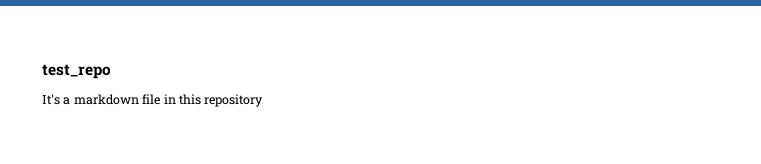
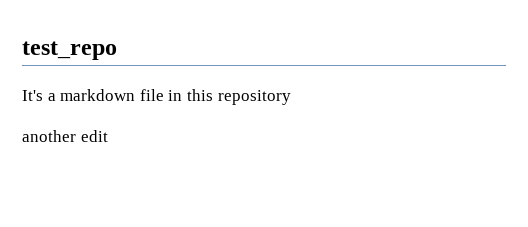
+ another edit

